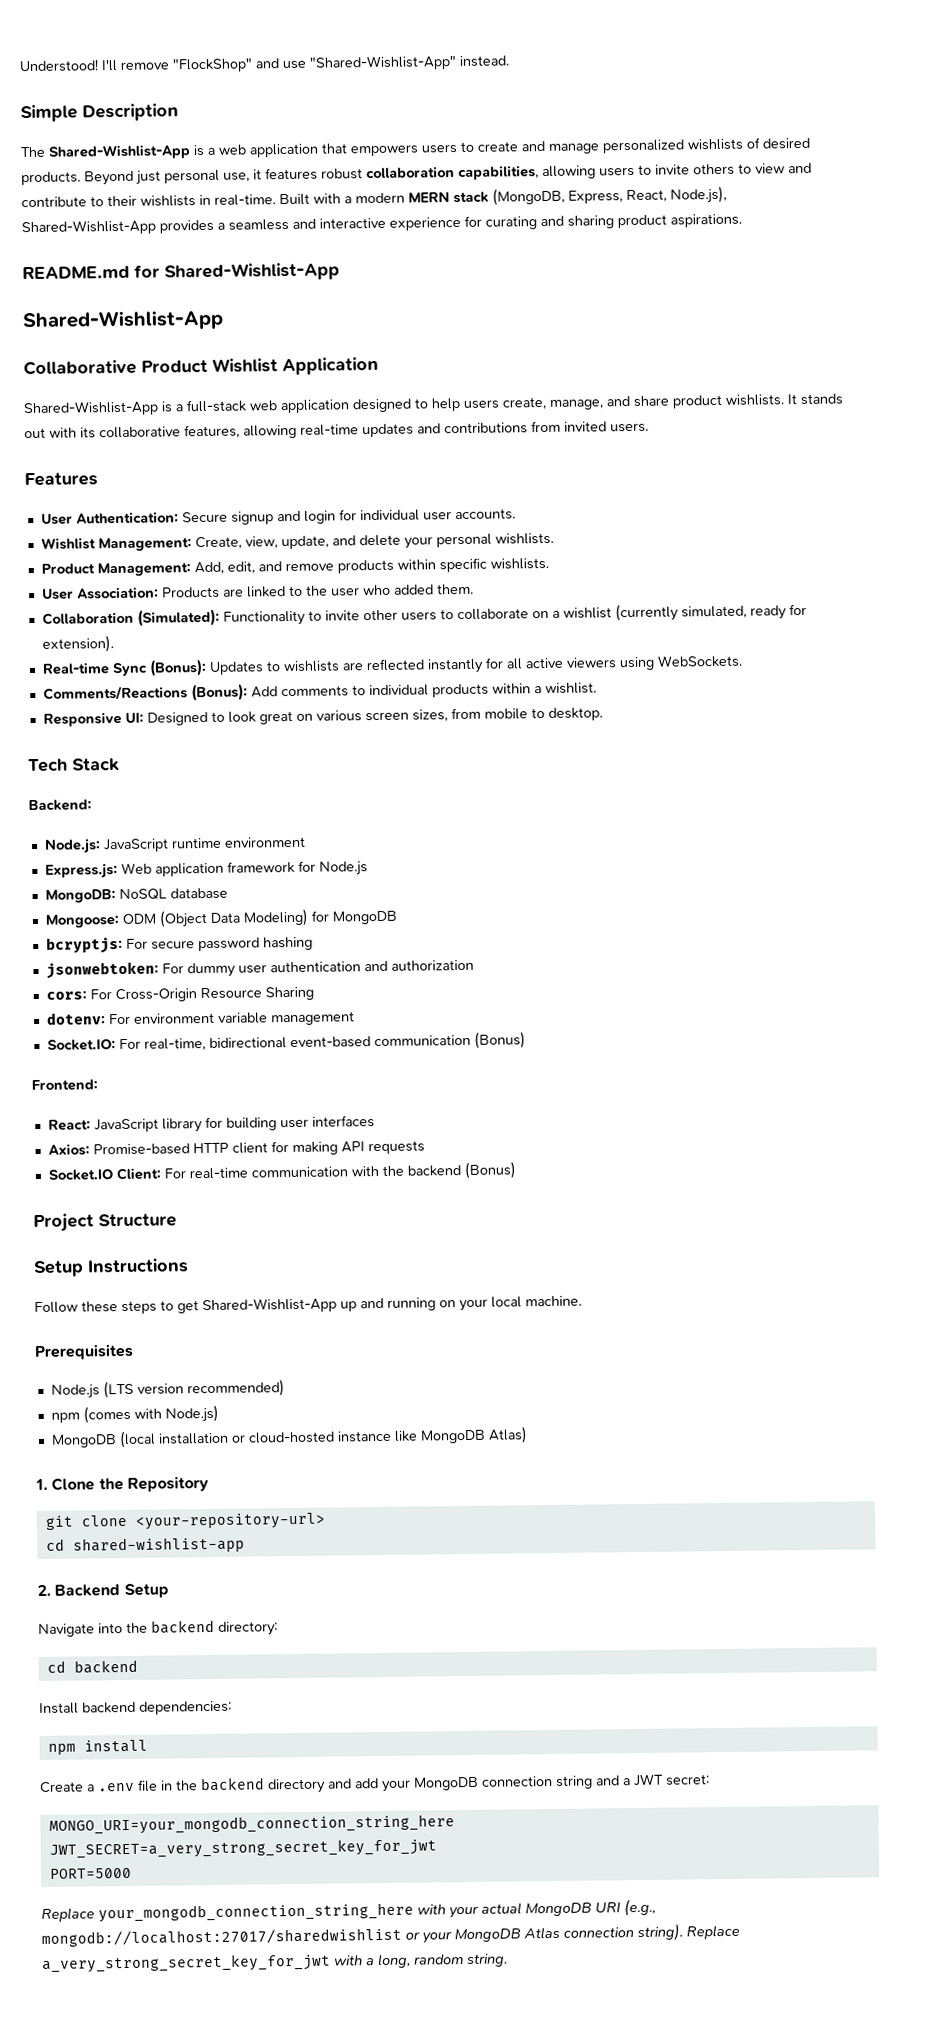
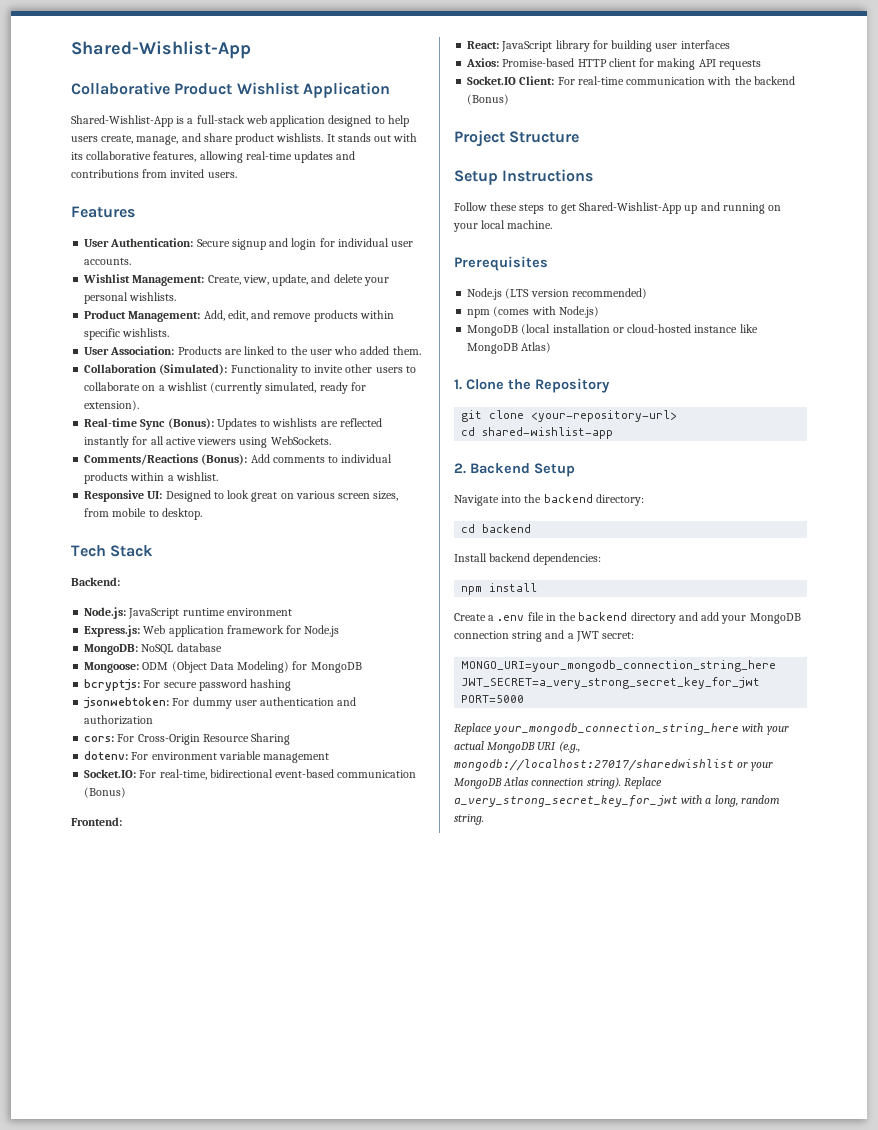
- Understood! I'll remove "FlockShop" and use "Shared-Wishlist-App" instead.
- Simple Description
- The Shared-Wishlist-App is a web application that empowers users to create and manage personalized wishlists of desired products. Beyond just personal use, it features robust collaboration capabilities, allowing users to invite others to view and contribute to their wishlists in real-time. Built with a modern MERN stack (MongoDB, Express, React, Node.js), Shared-Wishlist-App provides a seamless and interactive experience for curating and sharing product aspirations.
- README.md for Shared-Wishlist-App

